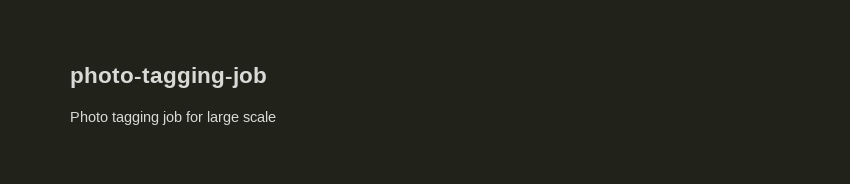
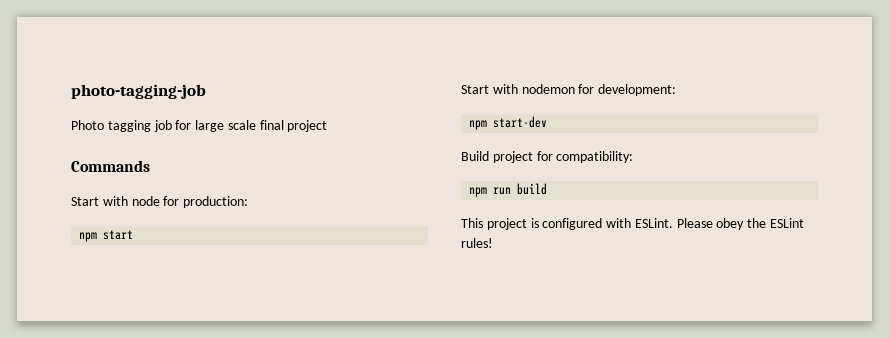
- Photo tagging job for large scale
+ Photo tagging job for large scale final project
+ Commands
+ Start with node for production:
+ npm start
+ Start with nodemon for development:
+ npm start-dev
+ Build project for compatibility:
+ npm run build
+ This project is configured with ESLint. Please obey the ESLint rules!

